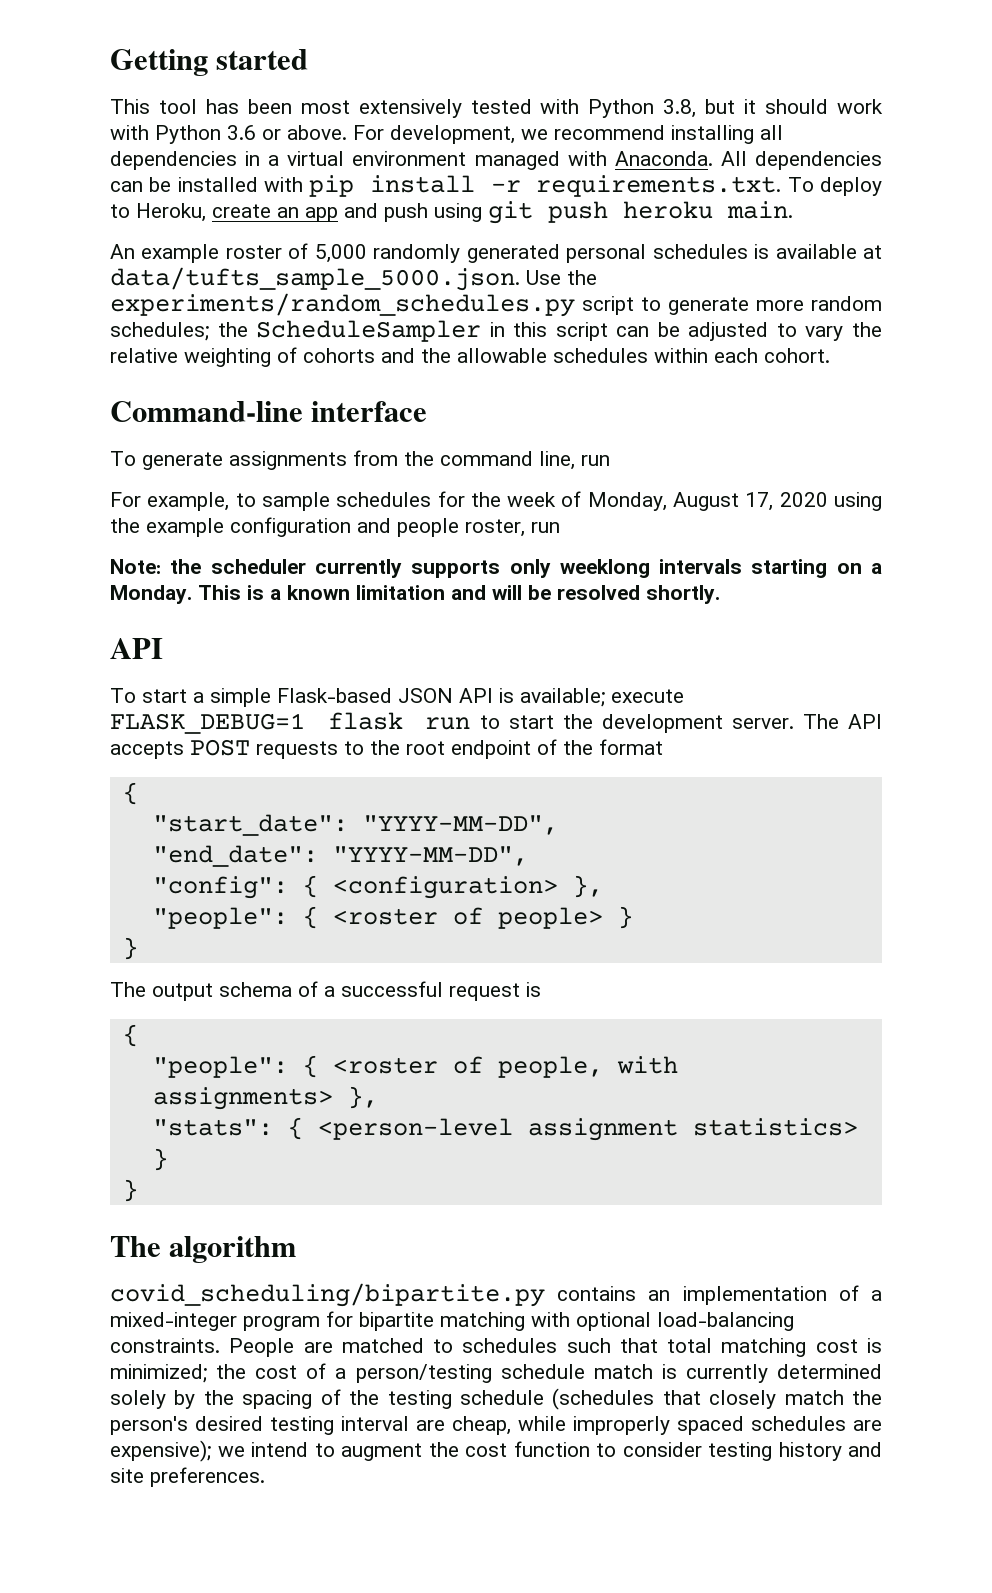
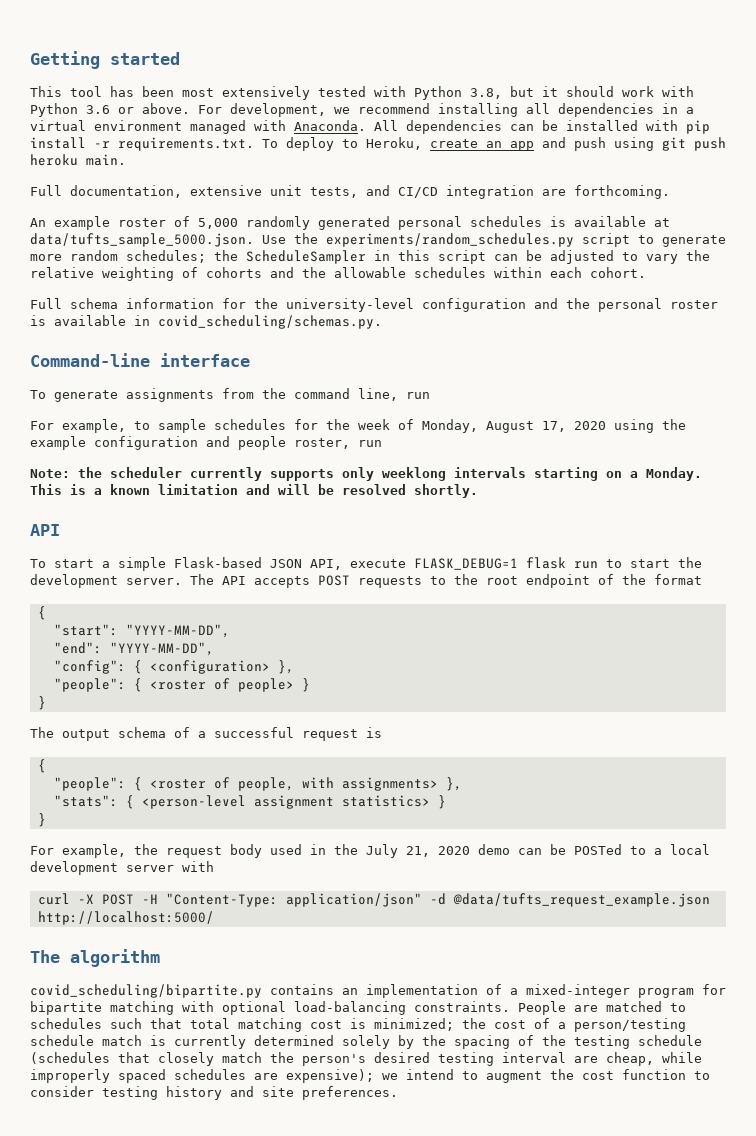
+ Full documentation, extensive unit tests, and CI/CD integration are forthcoming.
+ Full schema information for the university-level configuration and the personal roster is available in covid_scheduling/schemas.py.
- To start a simple Flask-based JSON API is available; execute FLASK_DEBUG=1 flask run to start the development server.
+ To start a simple Flask-based JSON API, execute FLASK_DEBUG=1 flask run to start the development server.
- "start_date": "YYYY-MM-DD",
- "end_date": "YYYY-MM-DD",
+ "start": "YYYY-MM-DD",
+ "end": "YYYY-MM-DD",
+ For example, the request body used in the July 21, 2020 demo can be POSTed to a local development server with
+ curl -X POST -H "Content-Type: application/json" -d @data/tufts_request_example.json http://localhost:5000/

